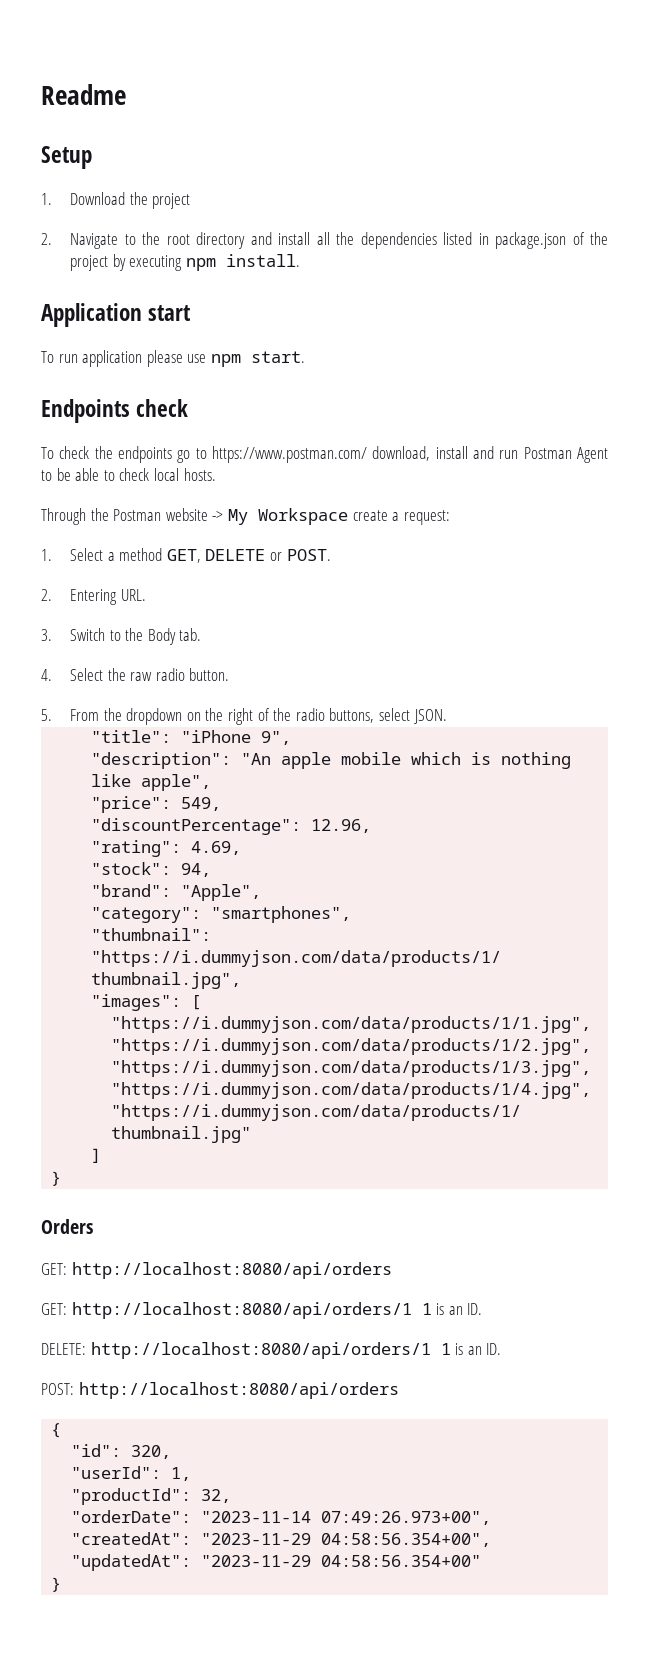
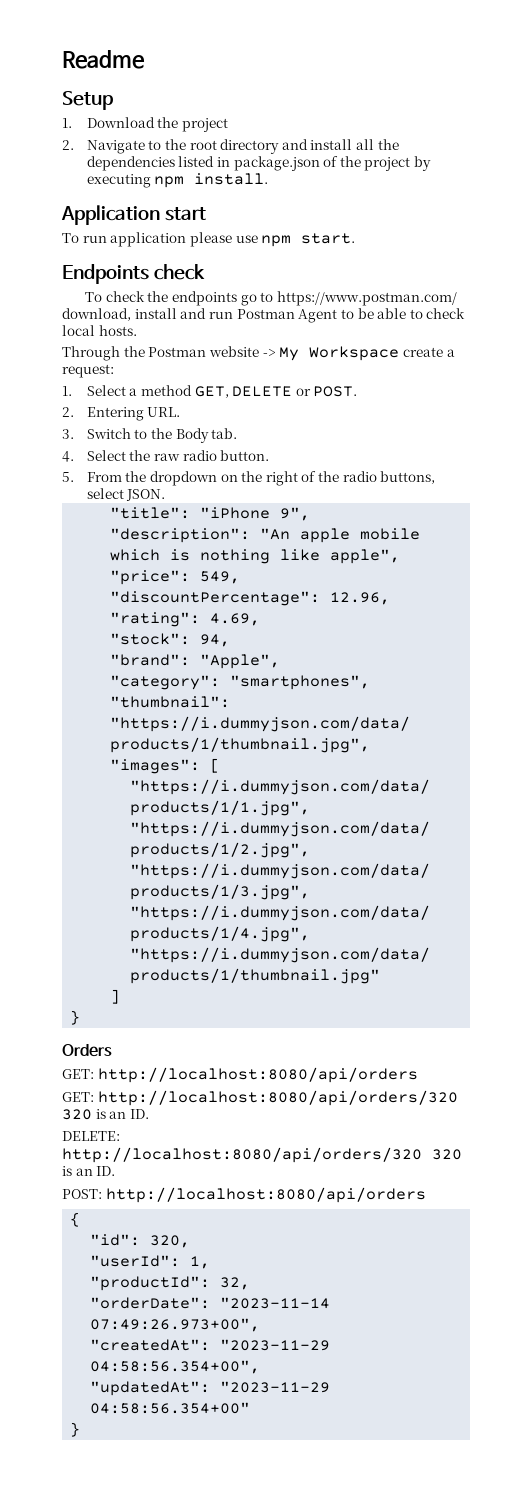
- GET: http://localhost:8080/api/orders/1 1 is an ID.
+ GET: http://localhost:8080/api/orders/320 320 is an ID.
- DELETE: http://localhost:8080/api/orders/1 1 is an ID.
+ DELETE: http://localhost:8080/api/orders/320 320 is an ID.

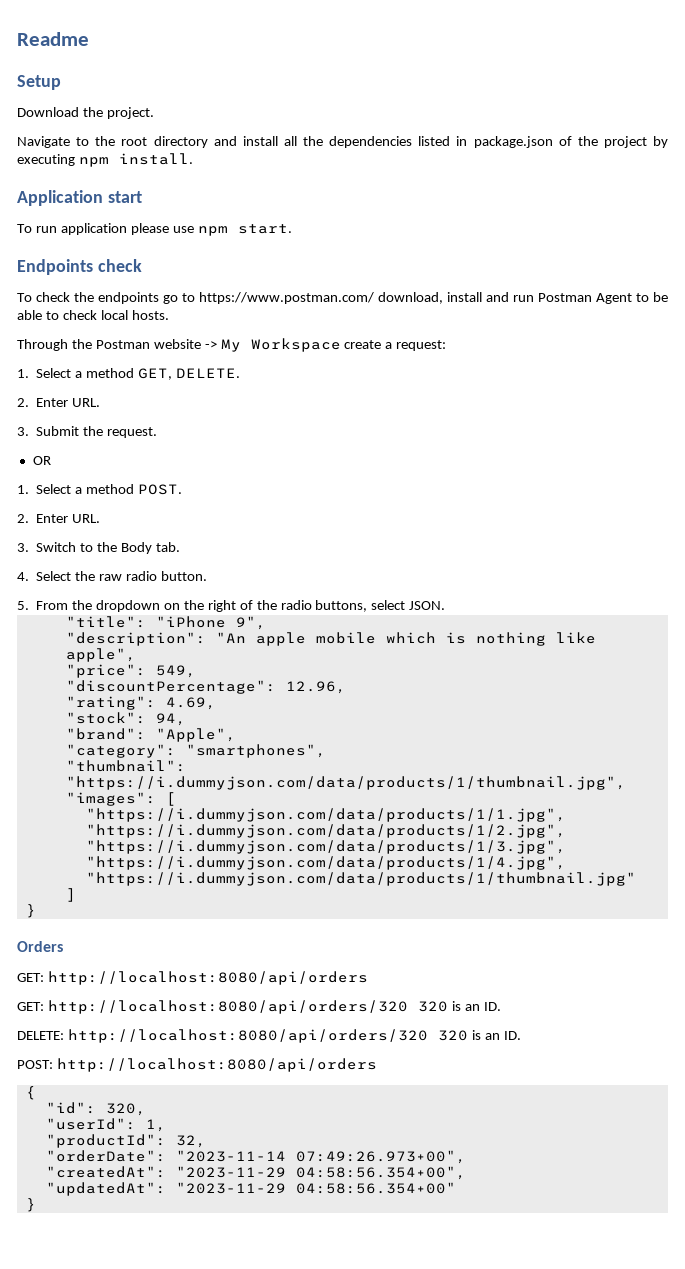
- 1. Download the project
- 2. Navigate to the root directory and install all the dependencies listed in package.json of the project by executing npm install.
+ Download the project.
+ Navigate to the root directory and install all the dependencies listed in package.json of the project by executing npm install.
- 1. Select a method GET, DELETE or POST.
- 2. Entering URL.
+ 1. Select a method GET, DELETE.
+ 2. Enter URL.
+ 3. Submit the request.
+ OR
+ 1. Select a method POST.
+ 2. Enter URL.

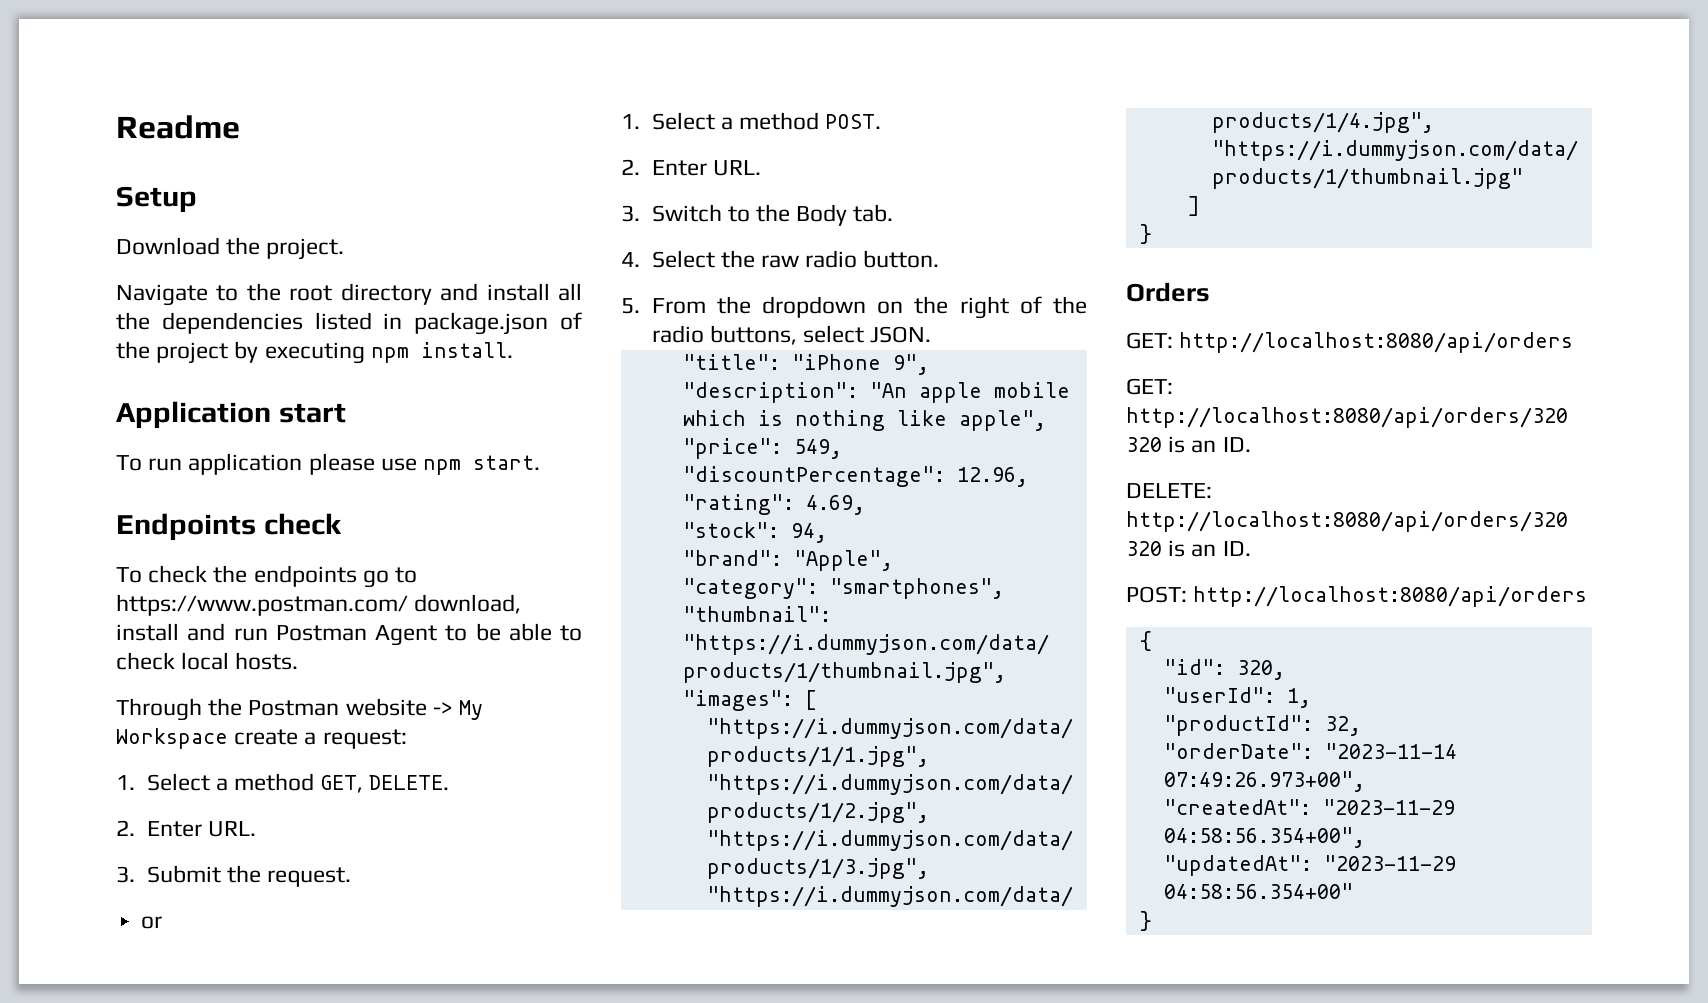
- OR
+ or

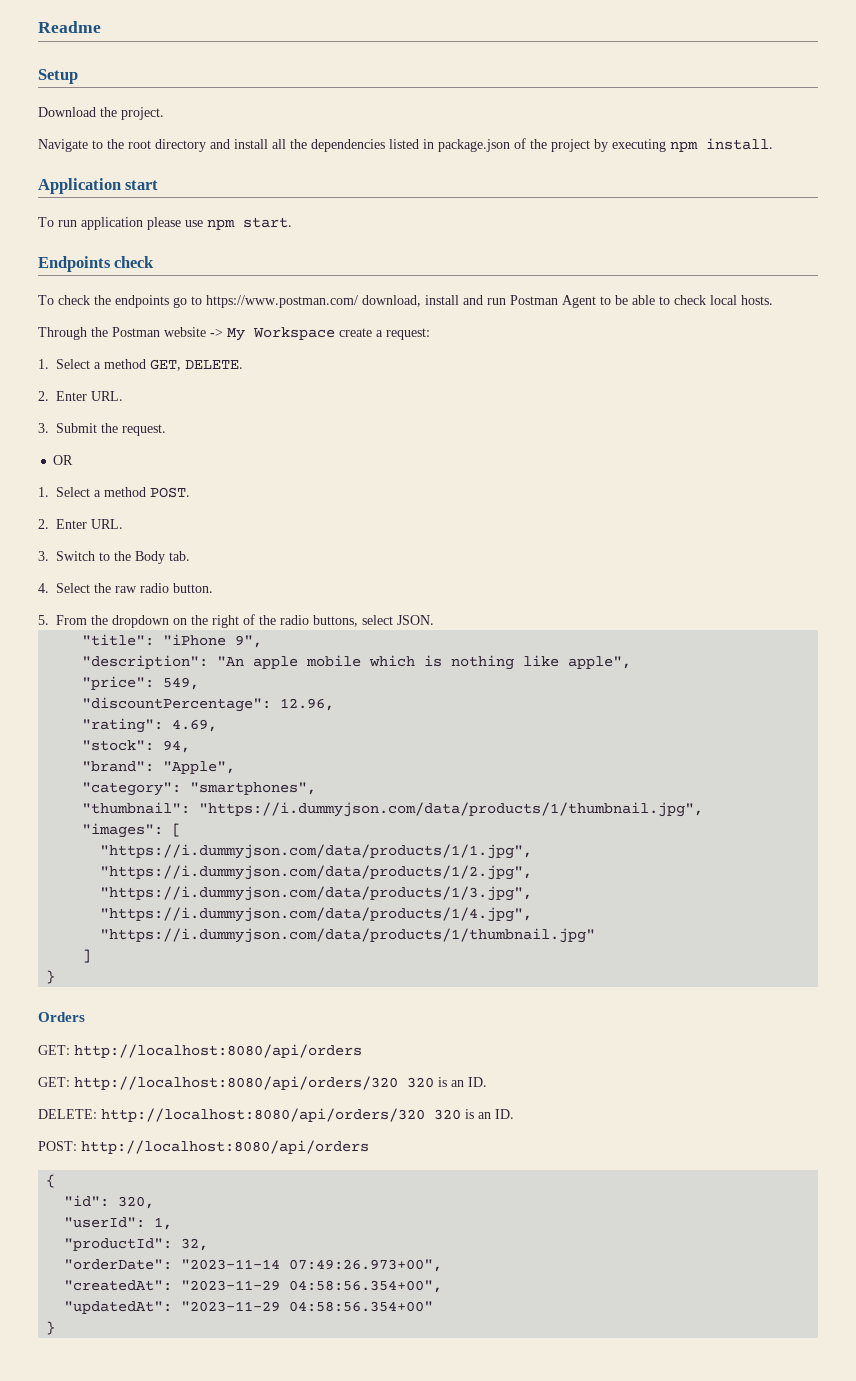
- or
+ OR

